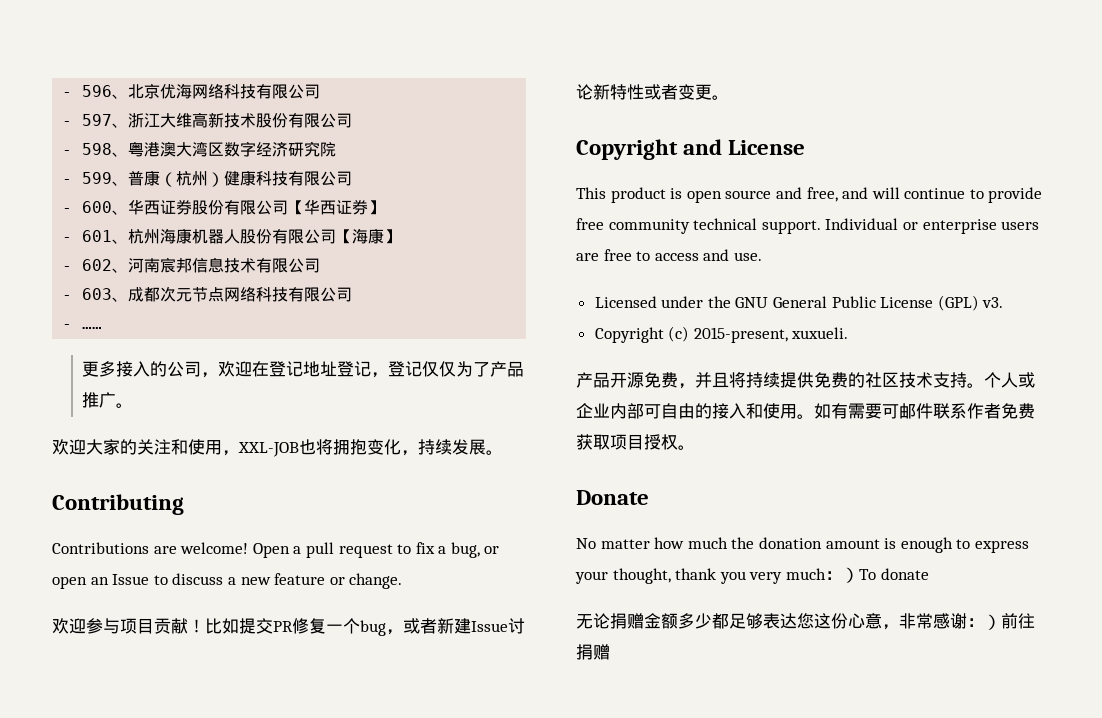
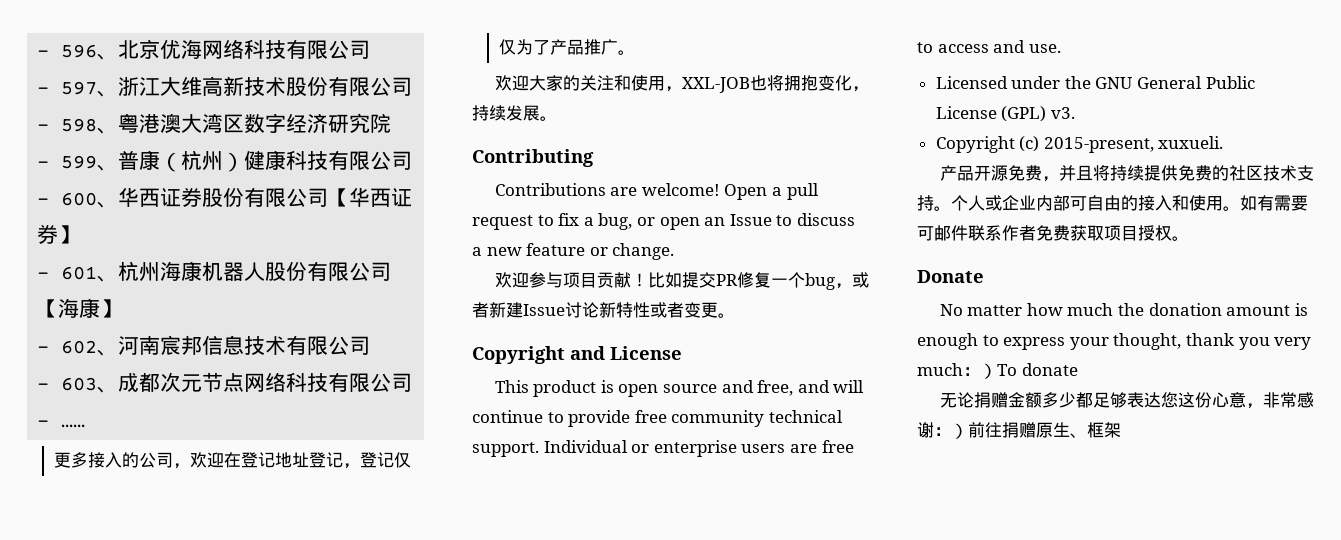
- 无论捐赠金额多少都足够表达您这份心意，非常感谢：）前往捐赠
+ 无论捐赠金额多少都足够表达您这份心意，非常感谢：）前往捐赠原生、框架

